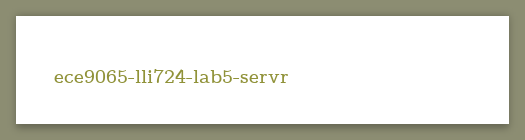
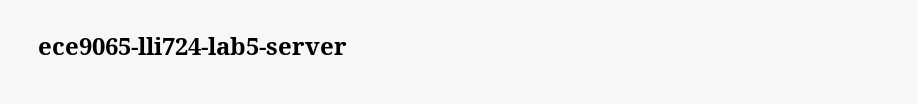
- ece9065-lli724-lab5-servr
+ ece9065-lli724-lab5-server

